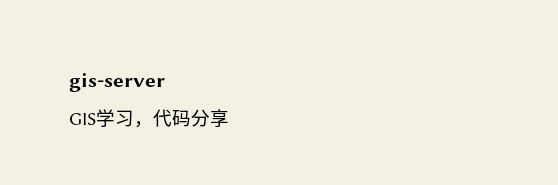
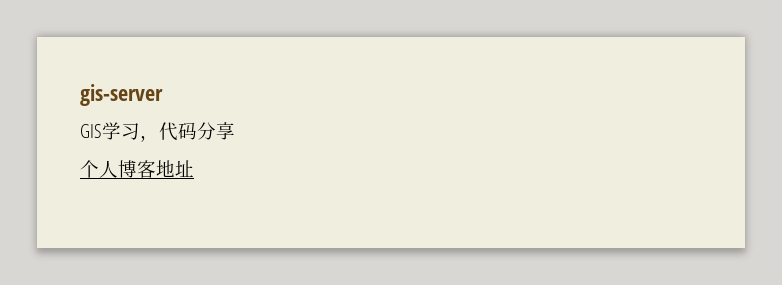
+ 个人博客地址

